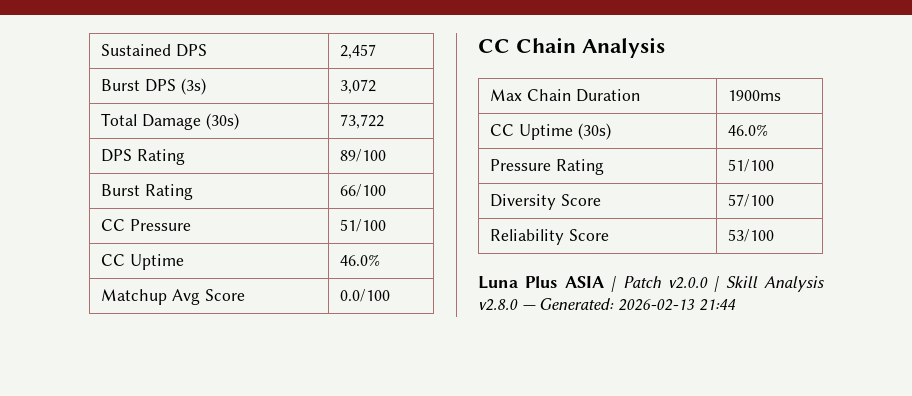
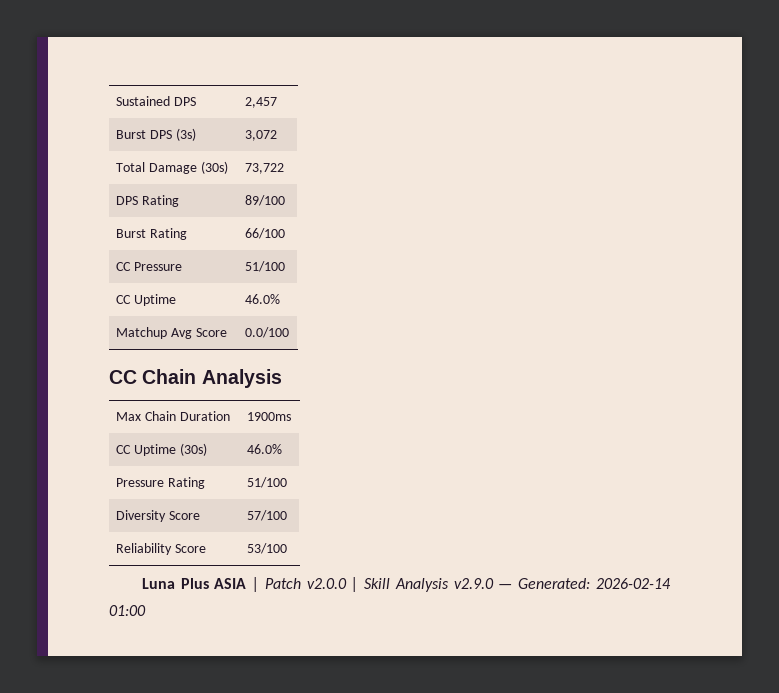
- Luna Plus ASIA | Patch v2.0.0 | Skill Analysis v2.8.0 — Generated: 2026-02-13 21:44
+ Luna Plus ASIA | Patch v2.0.0 | Skill Analysis v2.9.0 — Generated: 2026-02-14 01:00

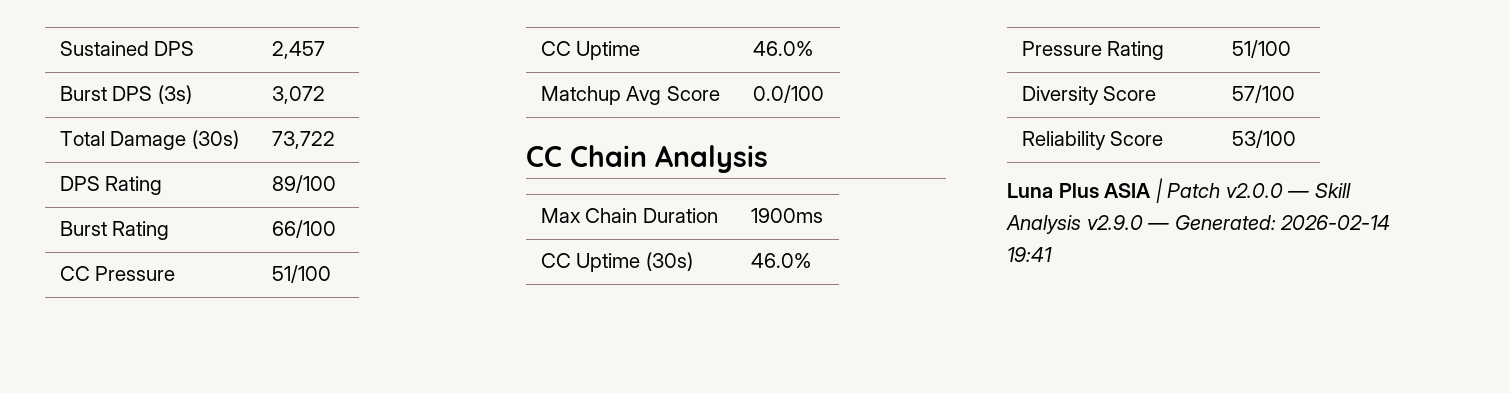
- Luna Plus ASIA | Patch v2.0.0 | Skill Analysis v2.9.0 — Generated: 2026-02-14 01:00
+ Luna Plus ASIA | Patch v2.0.0 ― Skill Analysis v2.9.0 — Generated: 2026-02-14 19:41

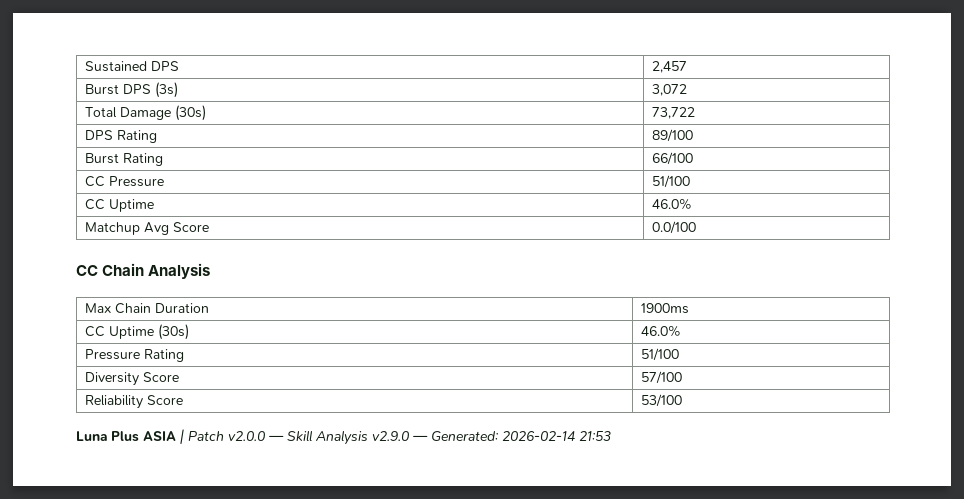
- Luna Plus ASIA | Patch v2.0.0 ― Skill Analysis v2.9.0 — Generated: 2026-02-14 19:41
+ Luna Plus ASIA | Patch v2.0.0 ― Skill Analysis v2.9.0 — Generated: 2026-02-14 21:53

